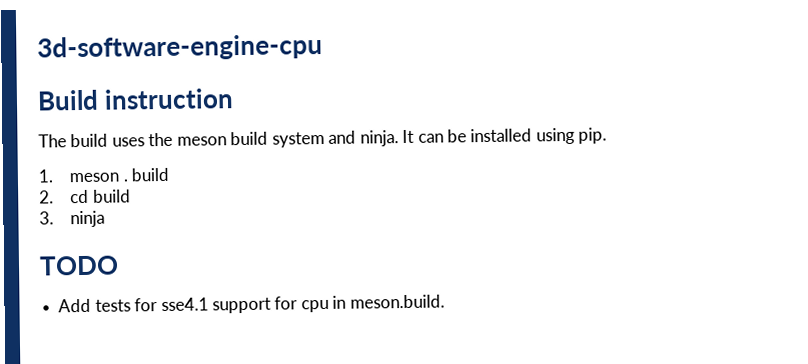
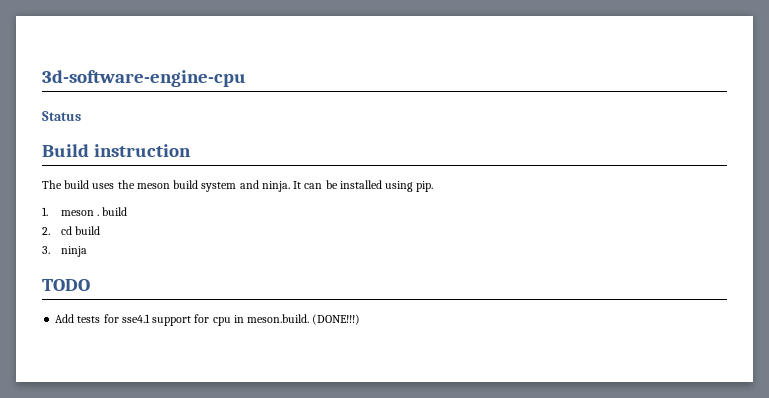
+ Status
- Add tests for sse4.1 support for cpu in meson.build.
+ Add tests for sse4.1 support for cpu in meson.build. (DONE!!!)

